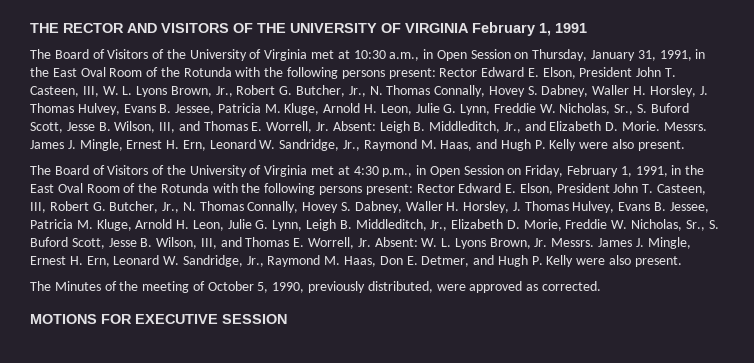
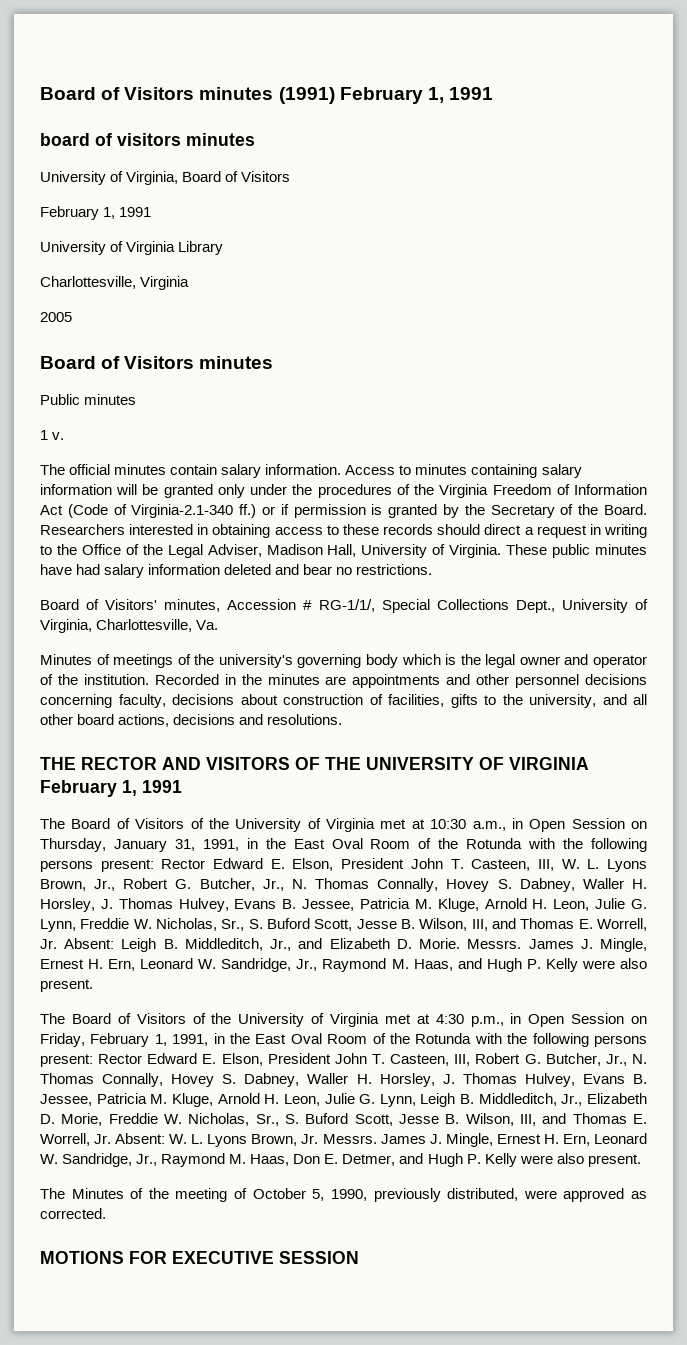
+ Board of Visitors minutes (1991) February 1, 1991
+ board of visitors minutes
+ University of Virginia, Board of Visitors
+ February 1, 1991
+ University of Virginia Library
+ Charlottesville, Virginia
+ 2005
+ Board of Visitors minutes
+ Public minutes
+ 1 v.
+ The official minutes contain salary information. Access to minutes containing salary information will be granted only under the procedures of the Virginia Freedom of Information Act (Code of Virginia-2.1-340 ff.) or if permission is granted by the Secretary of the Board. Researchers interested in obtaining access to these records should direct a request in writing to the Office of the Legal Adviser, Madison Hall, University of Virginia. These public minutes have had salary information deleted and bear no restrictions.
+ Board of Visitors' minutes, Accession # RG-1/1/, Special Collections Dept., University of Virginia, Charlottesville, Va.
+ Minutes of meetings of the university's governing body which is the legal owner and operator of the institution. Recorded in the minutes are appointments and other personnel decisions concerning faculty, decisions about construction of facilities, gifts to the university, and all other board actions, decisions and resolutions.

